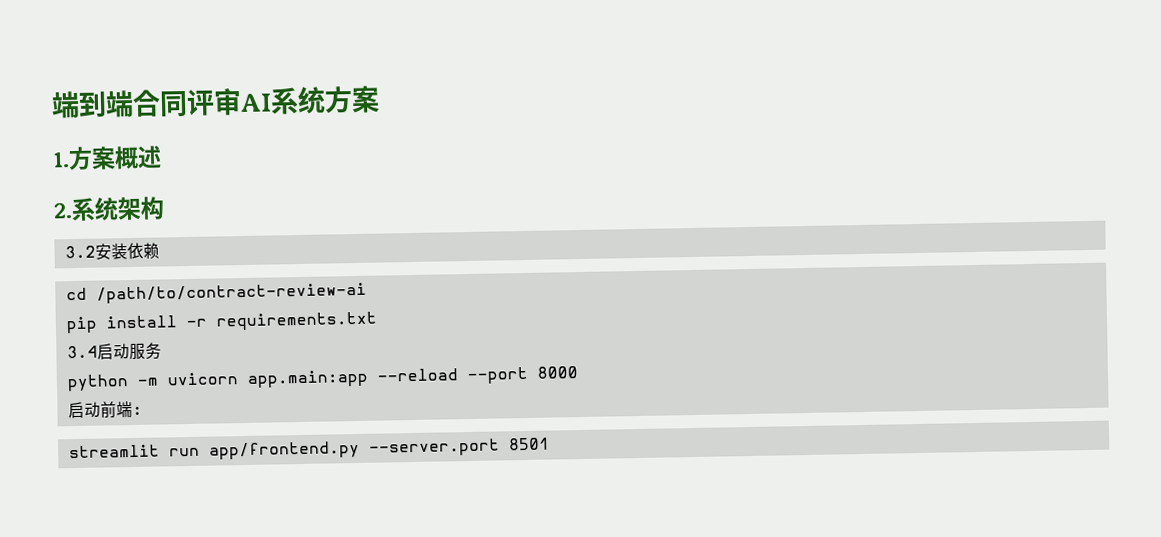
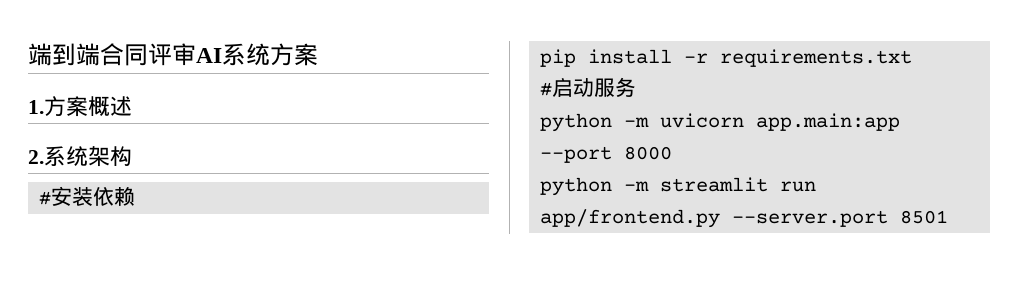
- 3.2安装依赖
+ #安装依赖
- cd /path/to/contract-review-ai
- 3.4启动服务
+ #启动服务
- python -m uvicorn app.main:app --reload --port 8000
+ python -m uvicorn app.main:app --port 8000
- 启动前端:
- streamlit run app/frontend.py --server.port 8501
+ python -m streamlit run app/frontend.py --server.port 8501

